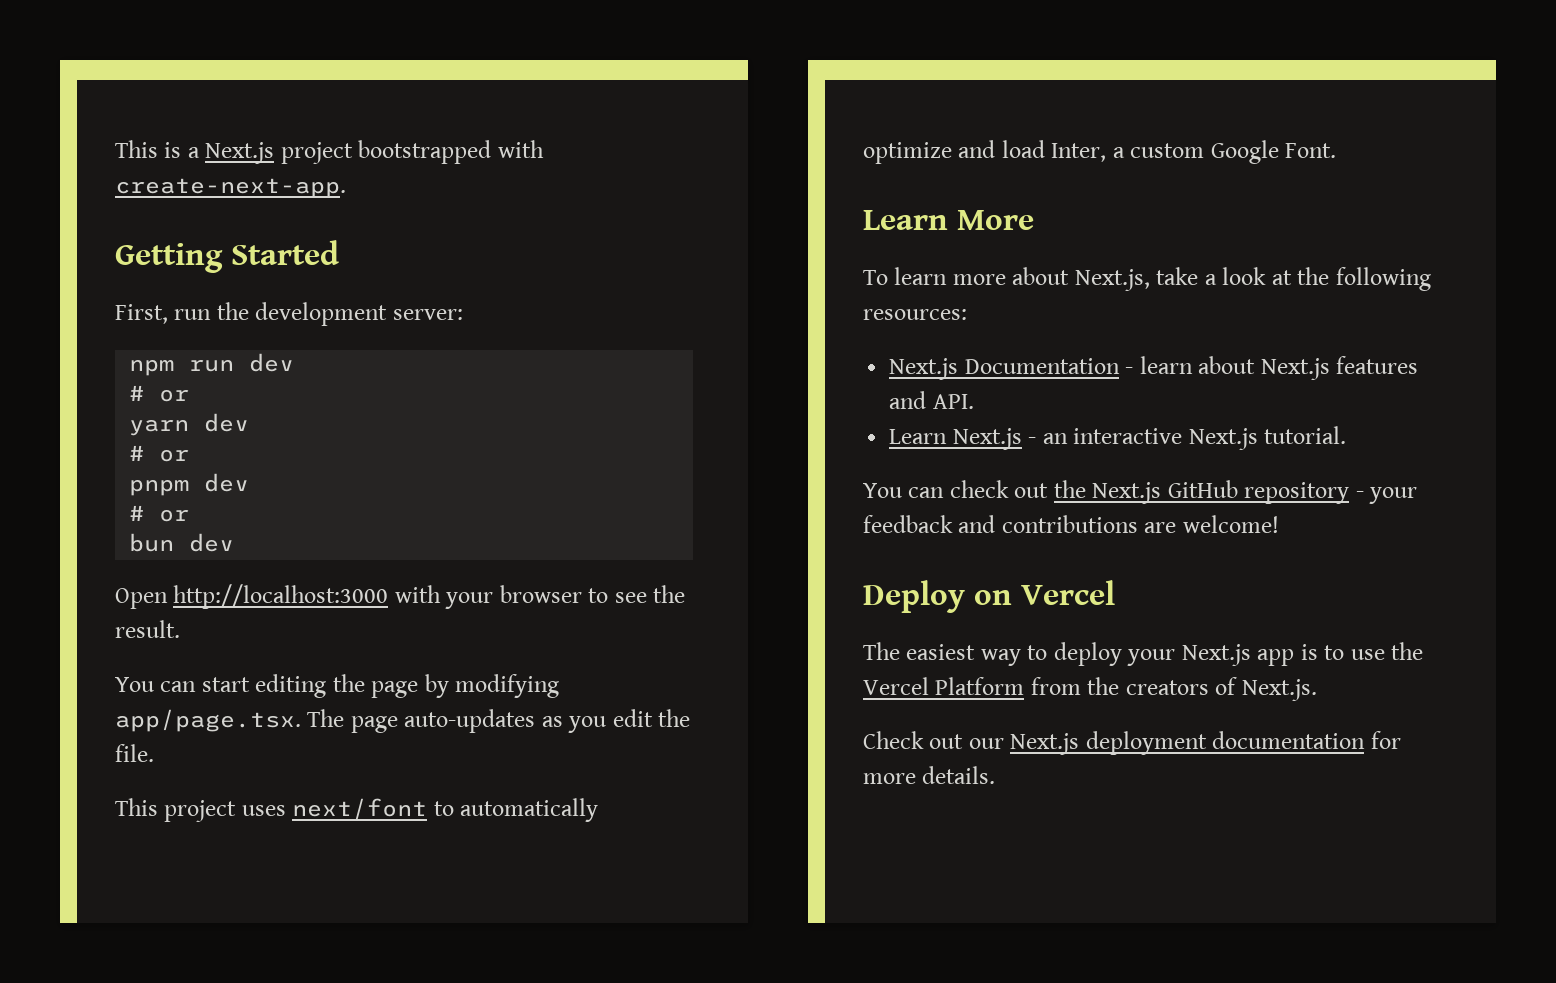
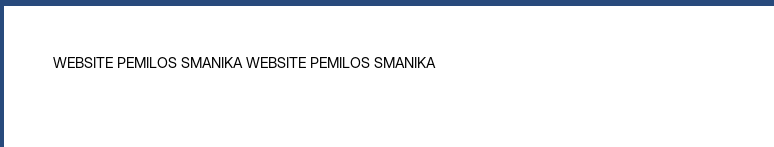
- This is a Next.js project bootstrapped with create-next-app.
- Getting Started
- First, run the development server:
- npm run dev
- # or
- yarn dev
- # or
- pnpm dev
- # or
- bun dev
- Open http://localhost:3000 with your browser to see the result.
- You can start editing the page by modifying app/page.tsx. The page auto-updates as you edit the file.
- This project uses next/font to automatically optimize and load Inter, a custom Google Font.
- Learn More
- To learn more about Next.js, take a look at the following resources:
- Next.js Documentation - learn about Next.js features and API.
- Learn Next.js - an interactive Next.js tutorial.
- You can check out the Next.js GitHub repository - your feedback and contributions are welcome!
- Deploy on Vercel
- The easiest way to deploy your Next.js app is to use the Vercel Platform from the creators of Next.js.
- Check out our Next.js deployment documentation for more details.
+ WEBSITE PEMILOS SMANIKA WEBSITE PEMILOS SMANIKA

